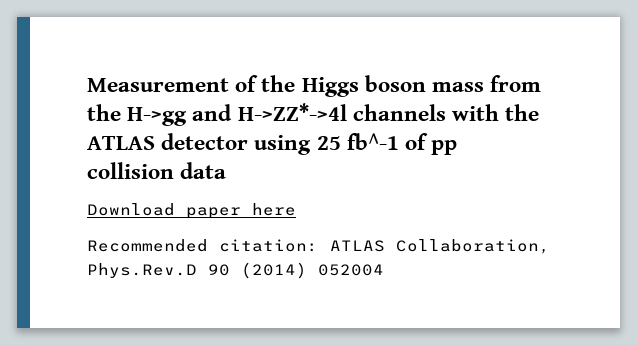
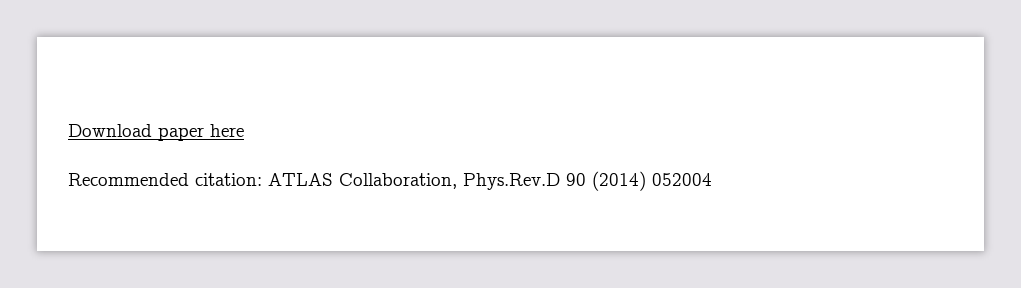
- Measurement of the Higgs boson mass from the H->gg and H->ZZ*->4l channels with the ATLAS detector using 25 fb^-1 of pp collision data

